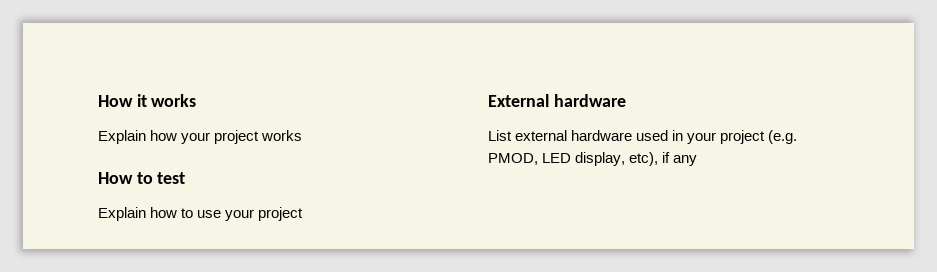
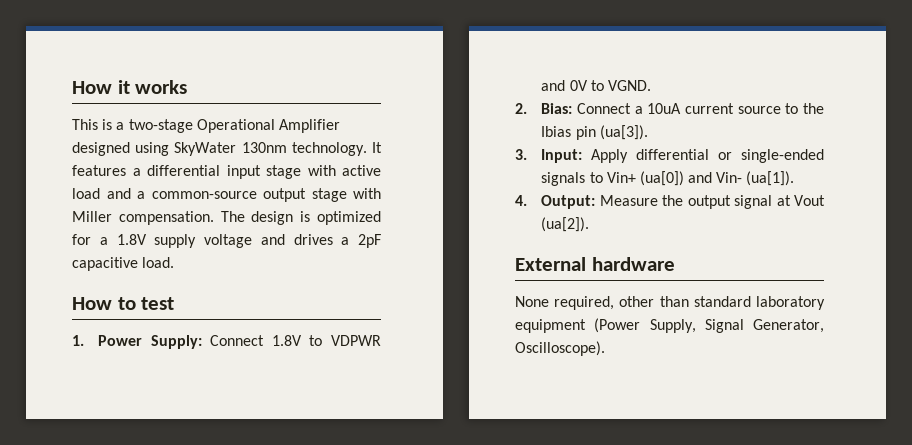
- Explain how your project works
+ This is a two-stage Operational Amplifier designed using SkyWater 130nm technology. It features a differential input stage with active load and a common-source output stage with Miller compensation. The design is optimized for a 1.8V supply voltage and drives a 2pF capacitive load.
  How to test
- Explain how to use your project
+ 1. Power Supply: Connect 1.8V to VDPWR and 0V to VGND.
+ 2. Bias: Connect a 10uA current source to the Ibias pin (ua[3]).
+ 3. Input: Apply differential or single-ended signals to Vin+ (ua[0]) and Vin- (ua[1]).
+ 4. Output: Measure the output signal at Vout (ua[2]).
  External hardware
- List external hardware used in your project (e.g. PMOD, LED display, etc), if any
+ None required, other than standard laboratory equipment (Power Supply, Signal Generator, Oscilloscope).

